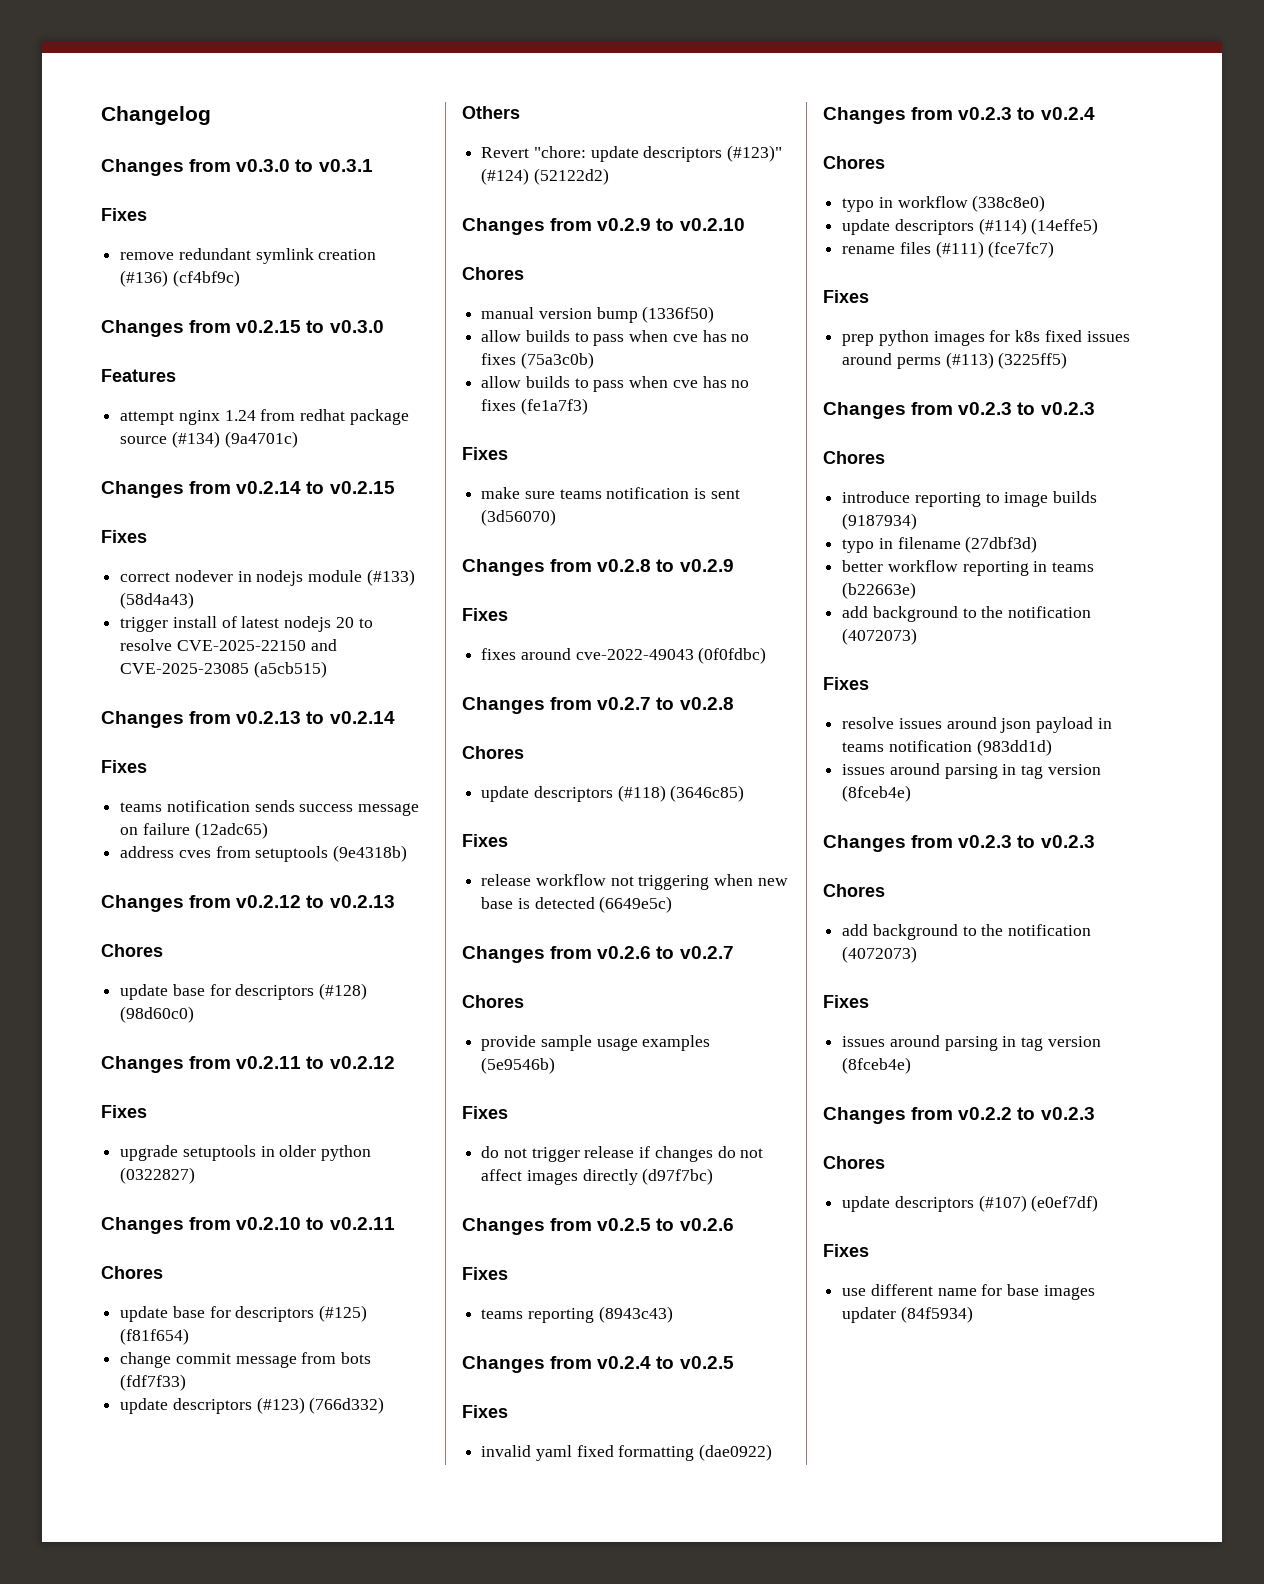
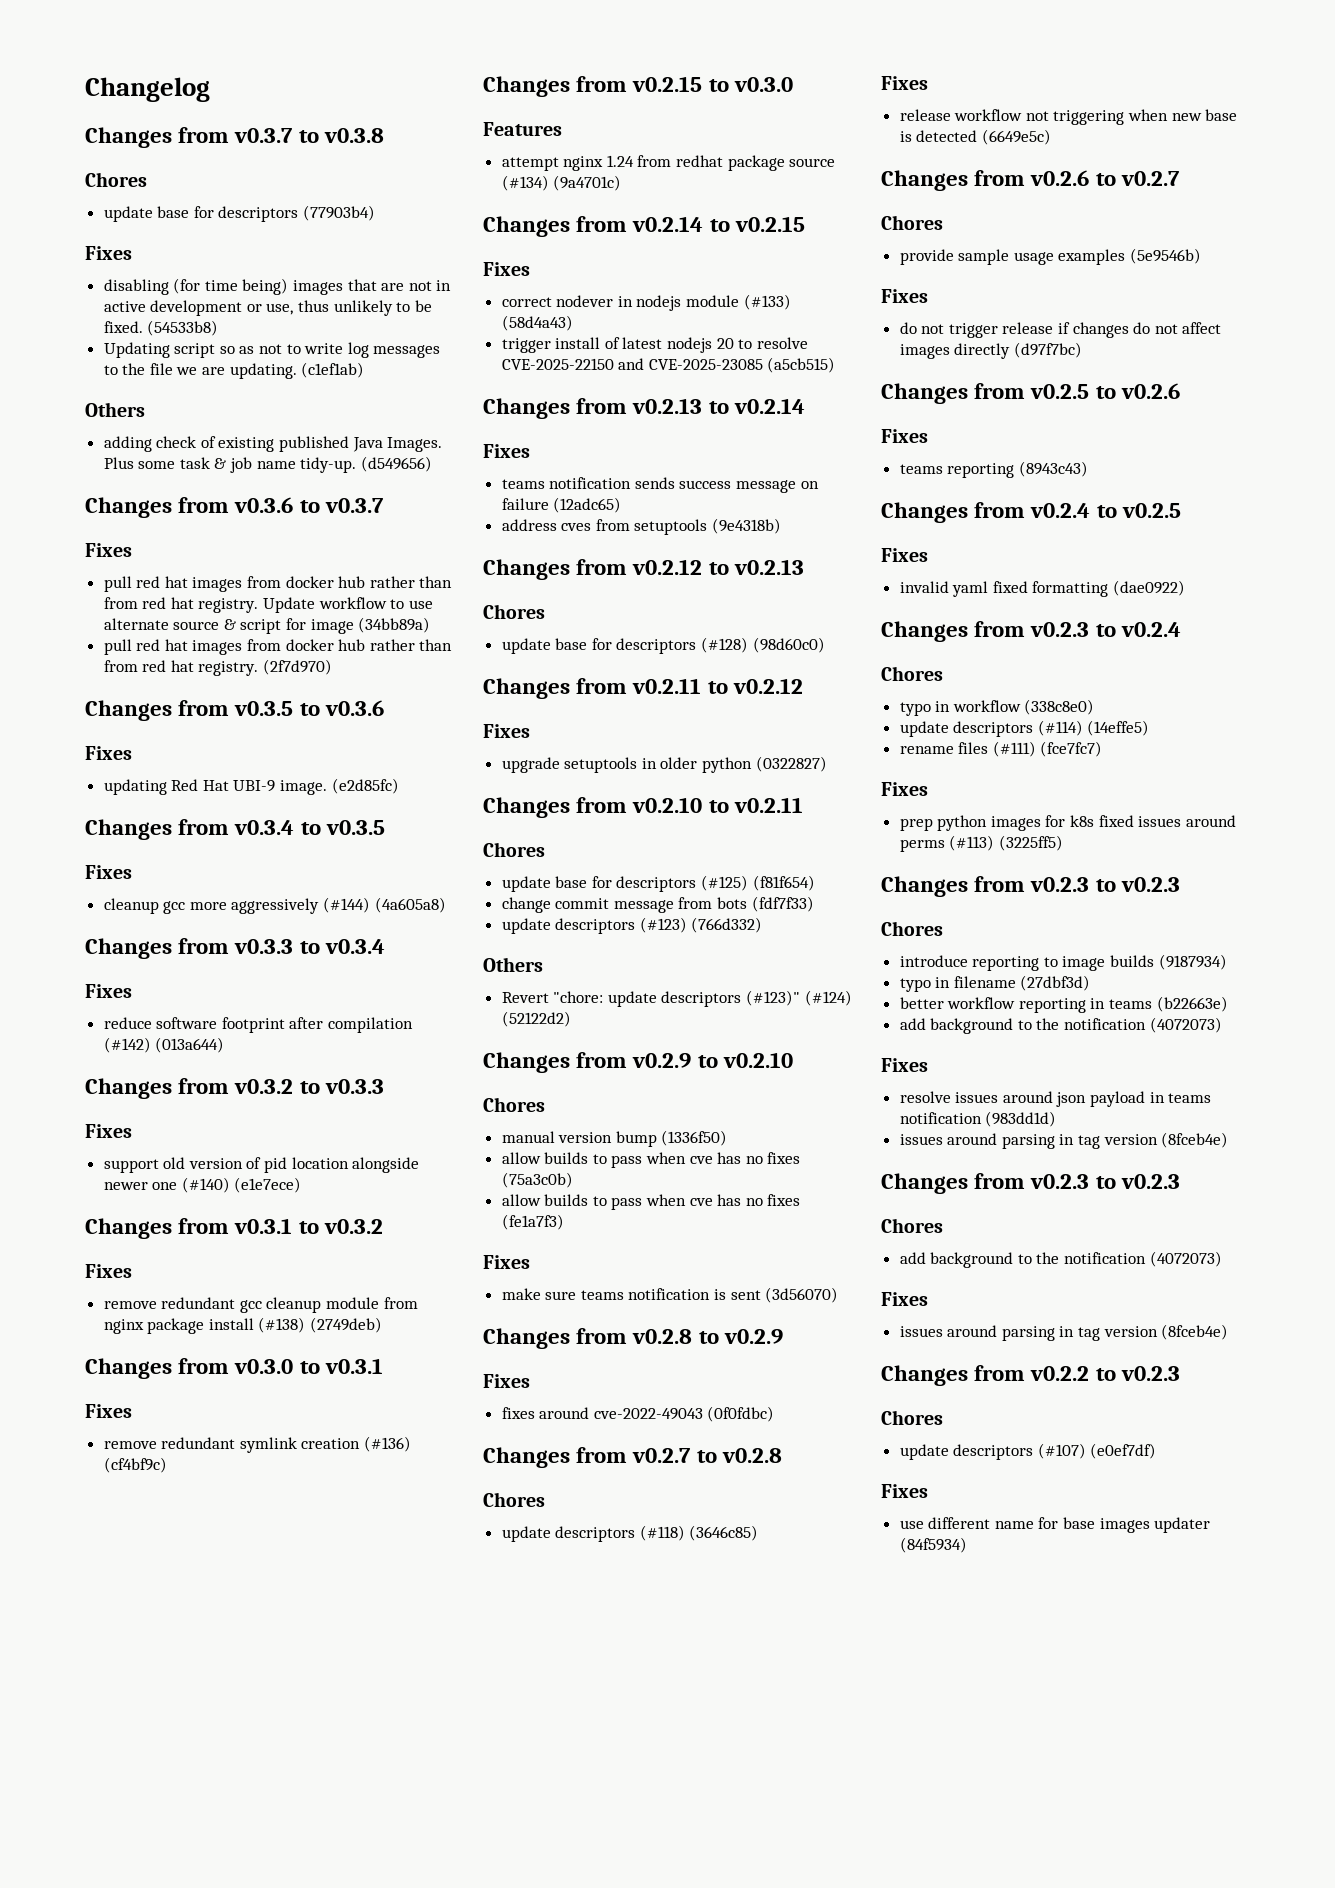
+ Changes from v0.3.7 to v0.3.8
+ Chores
+ update base for descriptors (77903b4)
+ Fixes
+ disabling (for time being) images that are not in active development or use, thus unlikely to be fixed. (54533b8)
+ Updating script so as not to write log messages to the file we are updating. (c1ef1ab)
+ Others
+ adding check of existing published Java Images. Plus some task & job name tidy-up. (d549656)
+ Changes from v0.3.6 to v0.3.7
+ Fixes
+ pull red hat images from docker hub rather than from red hat registry. Update workflow to use alternate source & script for image (34bb89a)
+ pull red hat images from docker hub rather than from red hat registry. (2f7d970)
+ Changes from v0.3.5 to v0.3.6
+ Fixes
+ updating Red Hat UBI-9 image. (e2d85fc)
+ Changes from v0.3.4 to v0.3.5
+ Fixes
+ cleanup gcc more aggressively (#144) (4a605a8)
+ Changes from v0.3.3 to v0.3.4
+ Fixes
+ reduce software footprint after compilation (#142) (013a644)
+ Changes from v0.3.2 to v0.3.3
+ Fixes
+ support old version of pid location alongside newer one (#140) (e1e7ece)
+ Changes from v0.3.1 to v0.3.2
+ Fixes
+ remove redundant gcc cleanup module from nginx package install (#138) (2749deb)

